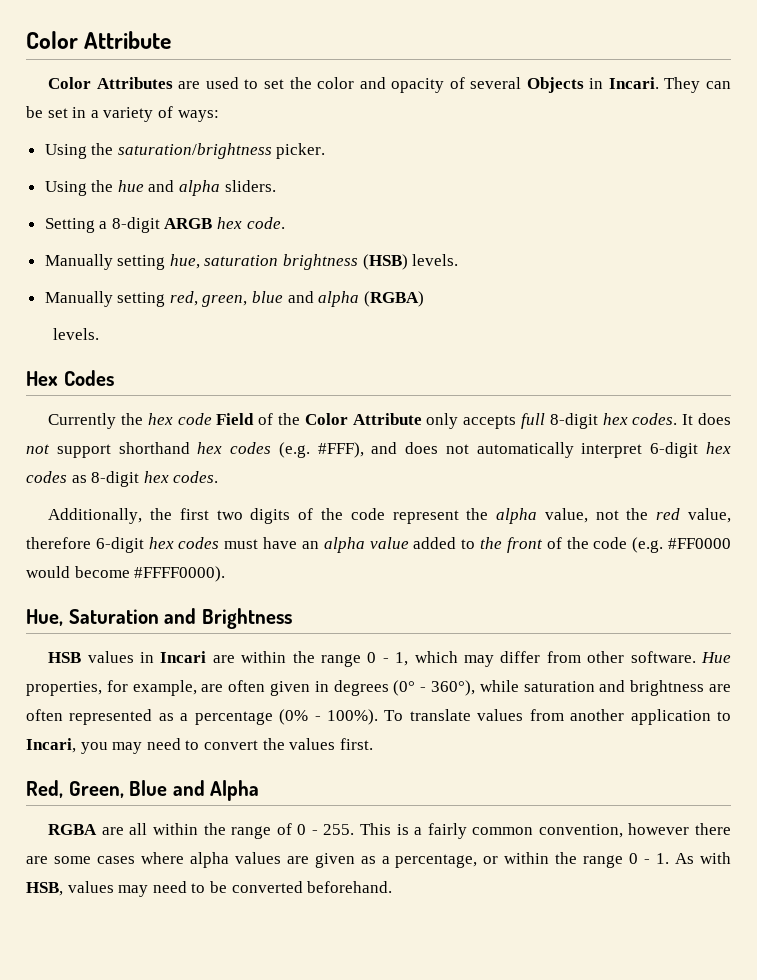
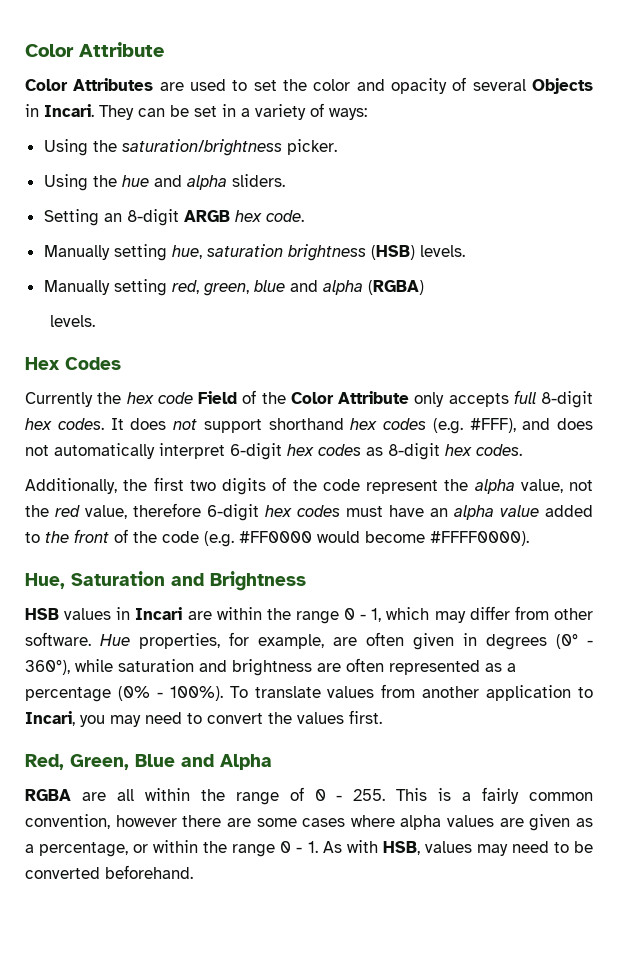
- Setting a 8-digit ARGB hex code.
+ Setting an 8-digit ARGB hex code.

